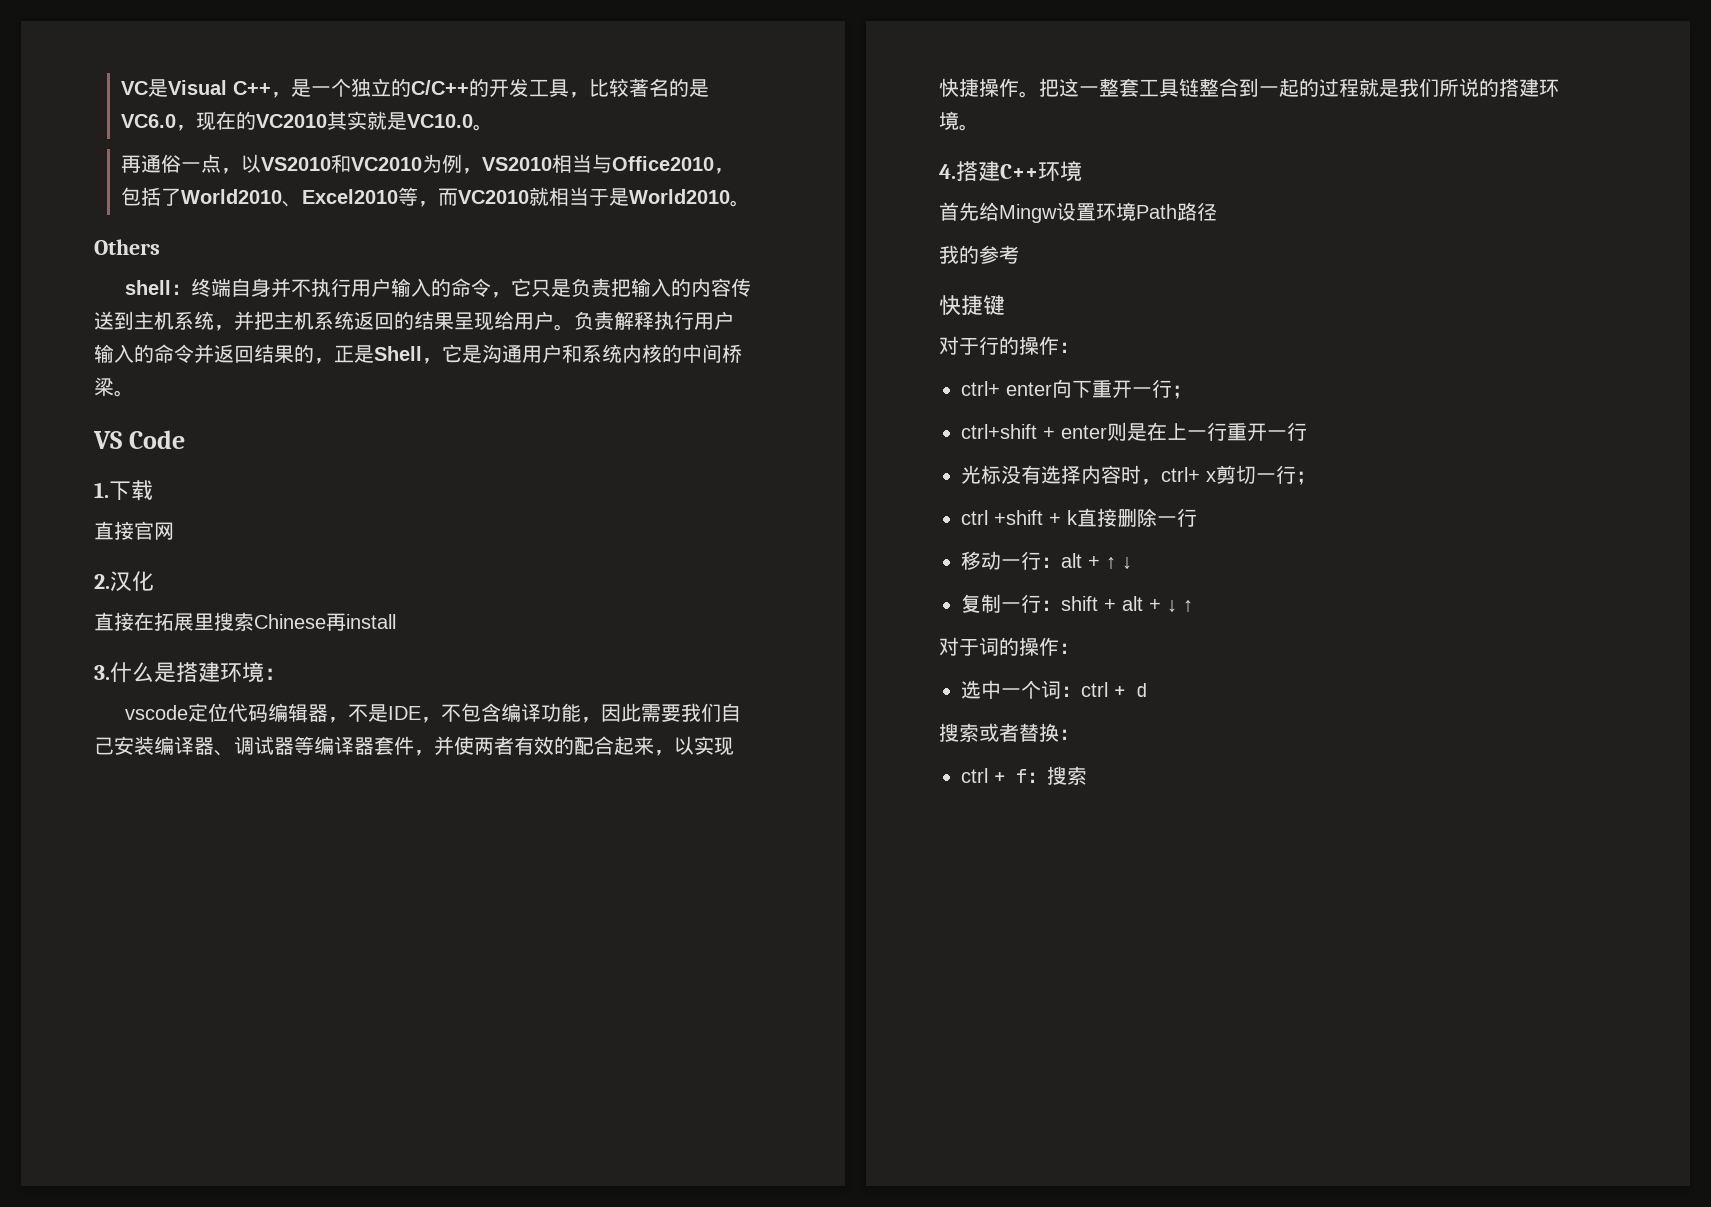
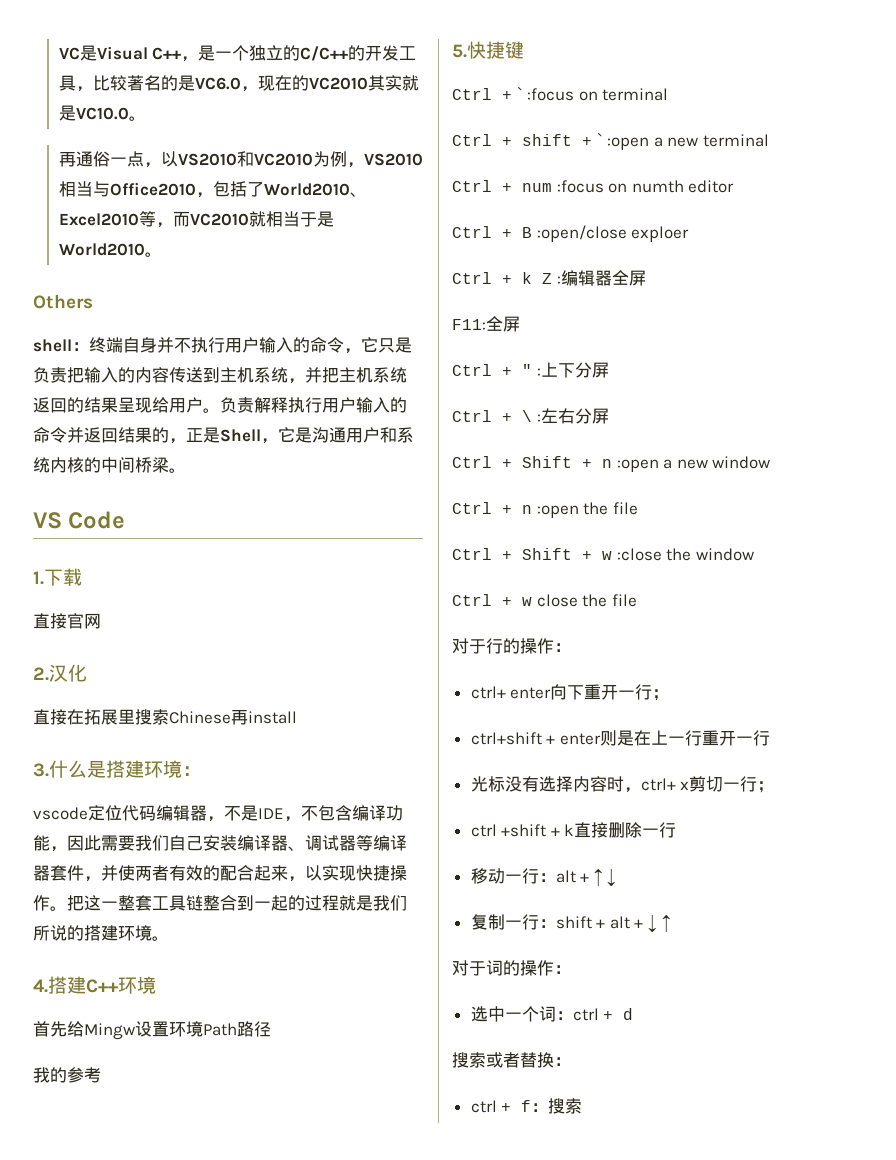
- 快捷键
+ 5.快捷键
+ Ctrl + ` :focus on terminal
+ Ctrl + shift + ` :open a new terminal
+ Ctrl + num :focus on numth editor
+ Ctrl + B :open/close exploer
+ Ctrl + k Z :编辑器全屏
+ F11:全屏
+ Ctrl + " :上下分屏
+ Ctrl + \ :左右分屏
+ Ctrl + Shift + n :open a new window
+ Ctrl + n :open the file
+ Ctrl + Shift + w :close the window
+ Ctrl + w close the file

